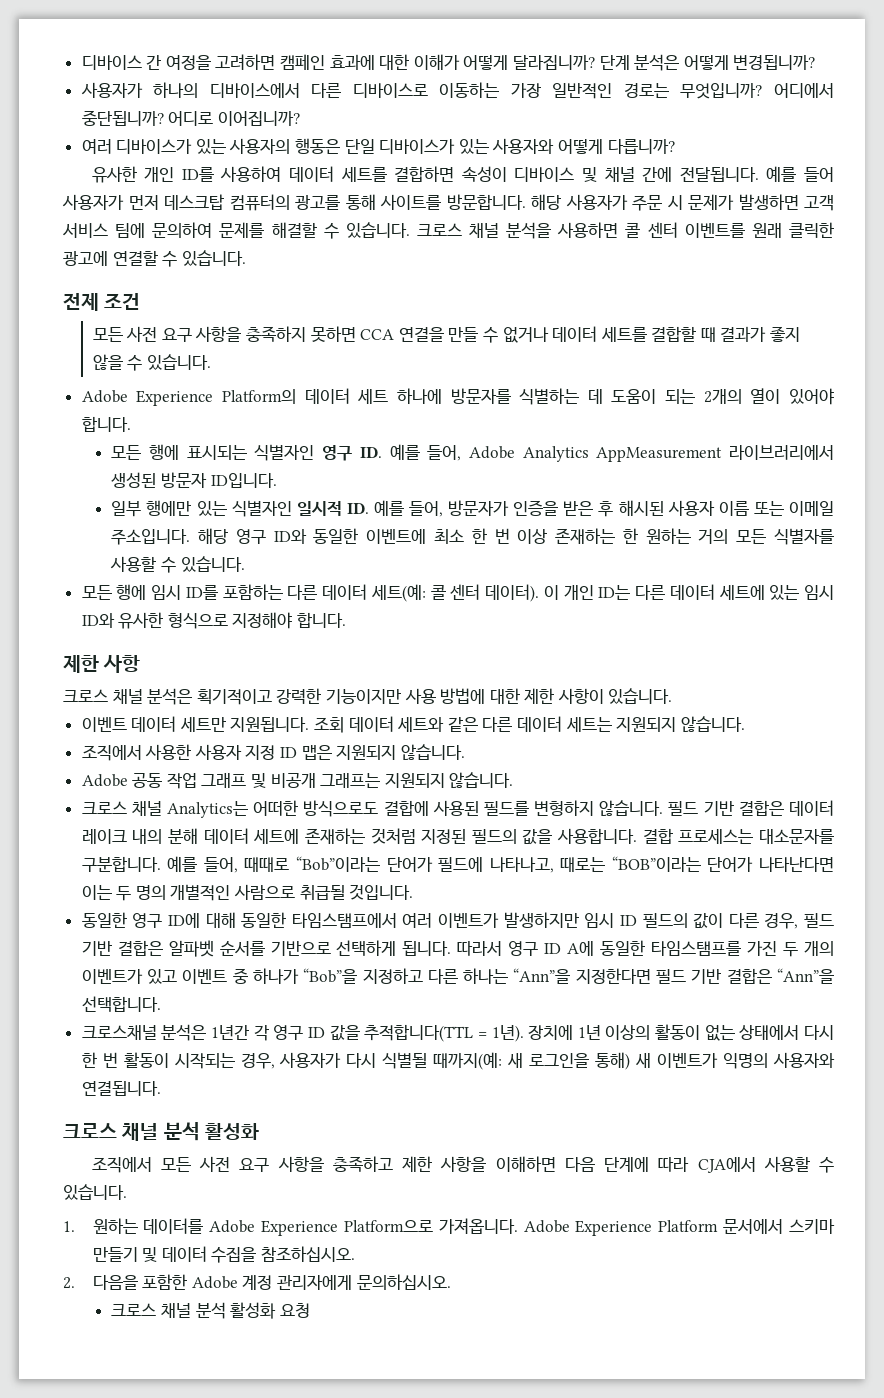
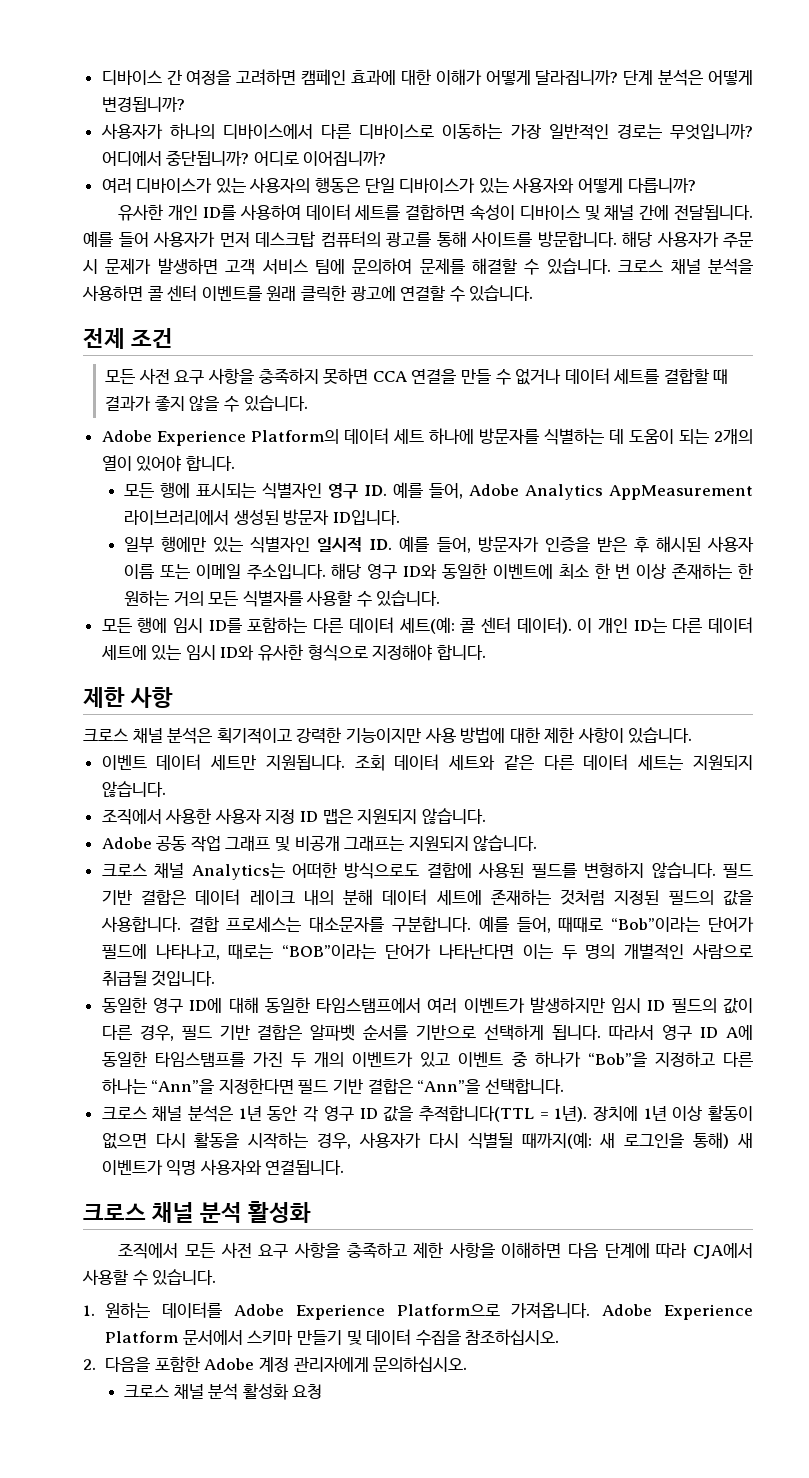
- 크로스채널 분석은 1년간 각 영구 ID 값을 추적합니다(TTL = 1년).
+ 크로스 채널 분석은 1년 동안 각 영구 ID 값을 추적합니다(TTL = 1년).
- 장치에 1년 이상의 활동이 없는 상태에서 다시 한 번 활동이 시작되는 경우, 사용자가 다시 식별될 때까지(예: 새 로그인을 통해) 새 이벤트가 익명의 사용자와 연결됩니다.
+ 장치에 1년 이상 활동이 없으면 다시 활동을 시작하는 경우, 사용자가 다시 식별될 때까지(예: 새 로그인을 통해) 새 이벤트가 익명 사용자와 연결됩니다.

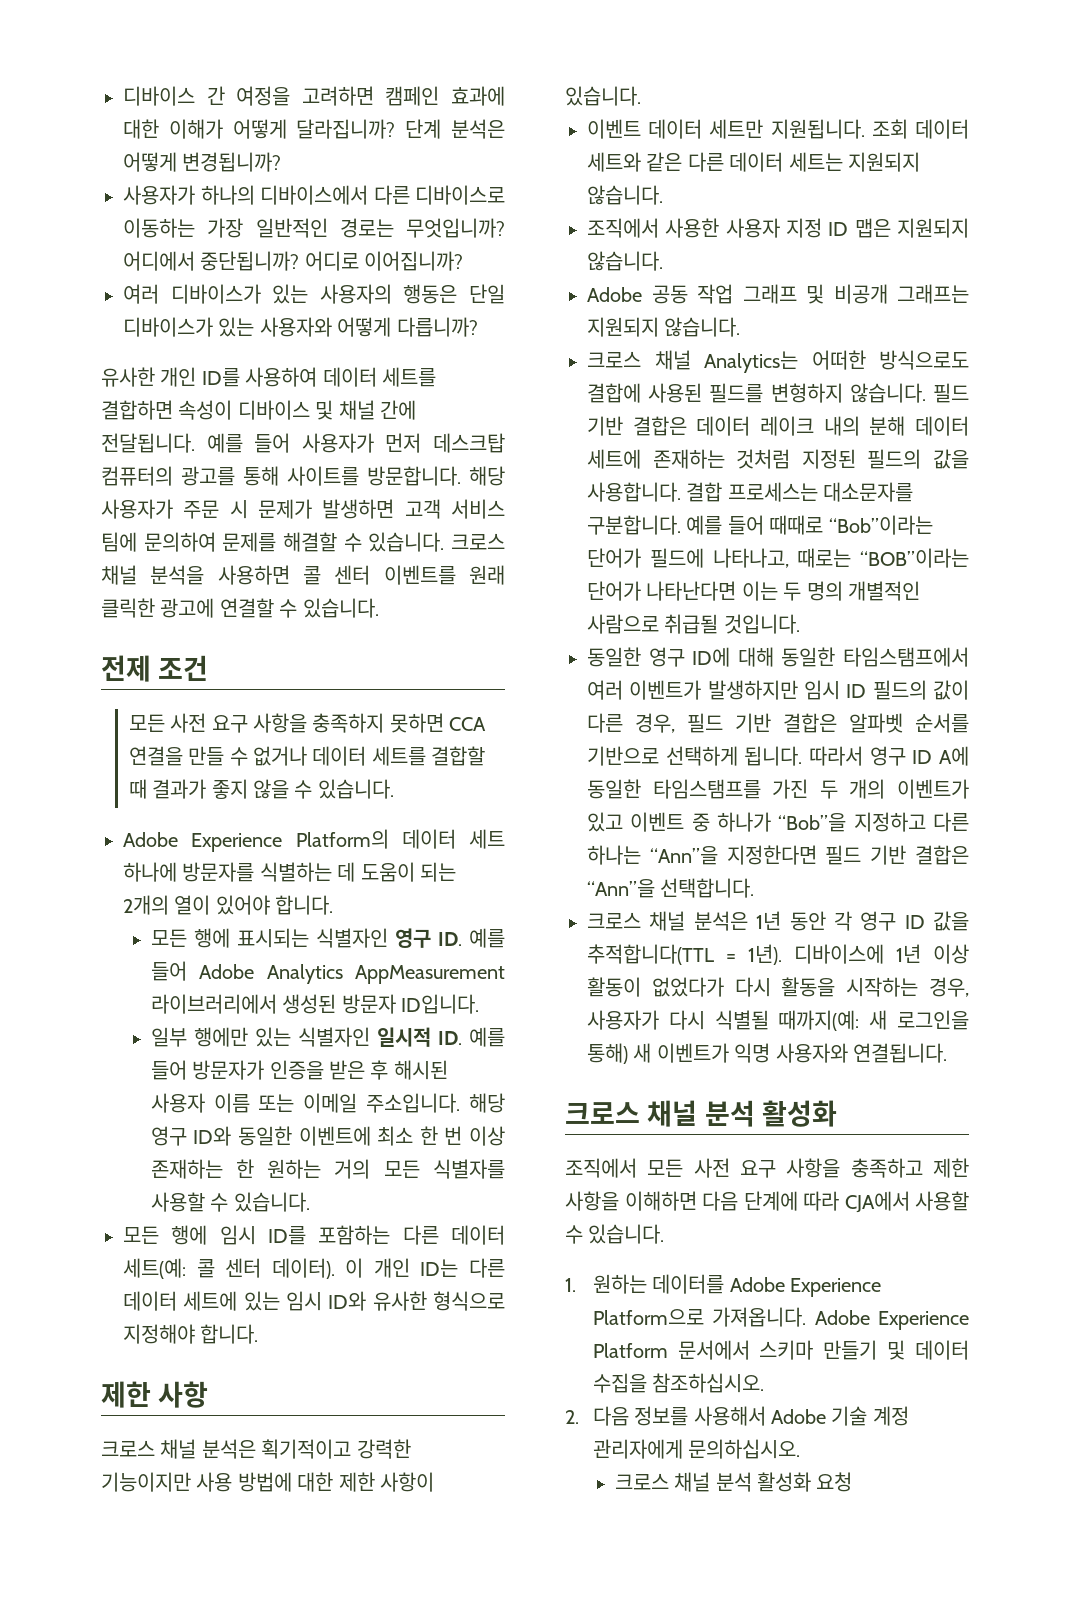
- 모든 행에 표시되는 식별자인 영구 ID. 예를 들어, Adobe Analytics AppMeasurement 라이브러리에서 생성된 방문자 ID입니다.
+ 모든 행에 표시되는 식별자인 영구 ID. 예를 들어 Adobe Analytics AppMeasurement 라이브러리에서 생성된 방문자 ID입니다.
- 일부 행에만 있는 식별자인 일시적 ID. 예를 들어, 방문자가 인증을 받은 후 해시된 사용자 이름 또는 이메일 주소입니다.
+ 일부 행에만 있는 식별자인 일시적 ID. 예를 들어 방문자가 인증을 받은 후 해시된 사용자 이름 또는 이메일 주소입니다.
- 예를 들어, 때때로 “Bob”이라는 단어가 필드에 나타나고, 때로는 “BOB”이라는 단어가 나타난다면 이는 두 명의 개별적인 사람으로 취급될 것입니다.
+ 예를 들어 때때로 “Bob”이라는 단어가 필드에 나타나고, 때로는 “BOB”이라는 단어가 나타난다면 이는 두 명의 개별적인 사람으로 취급될 것입니다.
- 장치에 1년 이상 활동이 없으면 다시 활동을 시작하는 경우, 사용자가 다시 식별될 때까지(예: 새 로그인을 통해) 새 이벤트가 익명 사용자와 연결됩니다.
+ 디바이스에 1년 이상 활동이 없었다가 다시 활동을 시작하는 경우, 사용자가 다시 식별될 때까지(예: 새 로그인을 통해) 새 이벤트가 익명 사용자와 연결됩니다.
- 2. 다음을 포함한 Adobe 계정 관리자에게 문의하십시오.
+ 2. 다음 정보를 사용해서 Adobe 기술 계정 관리자에게 문의하십시오.

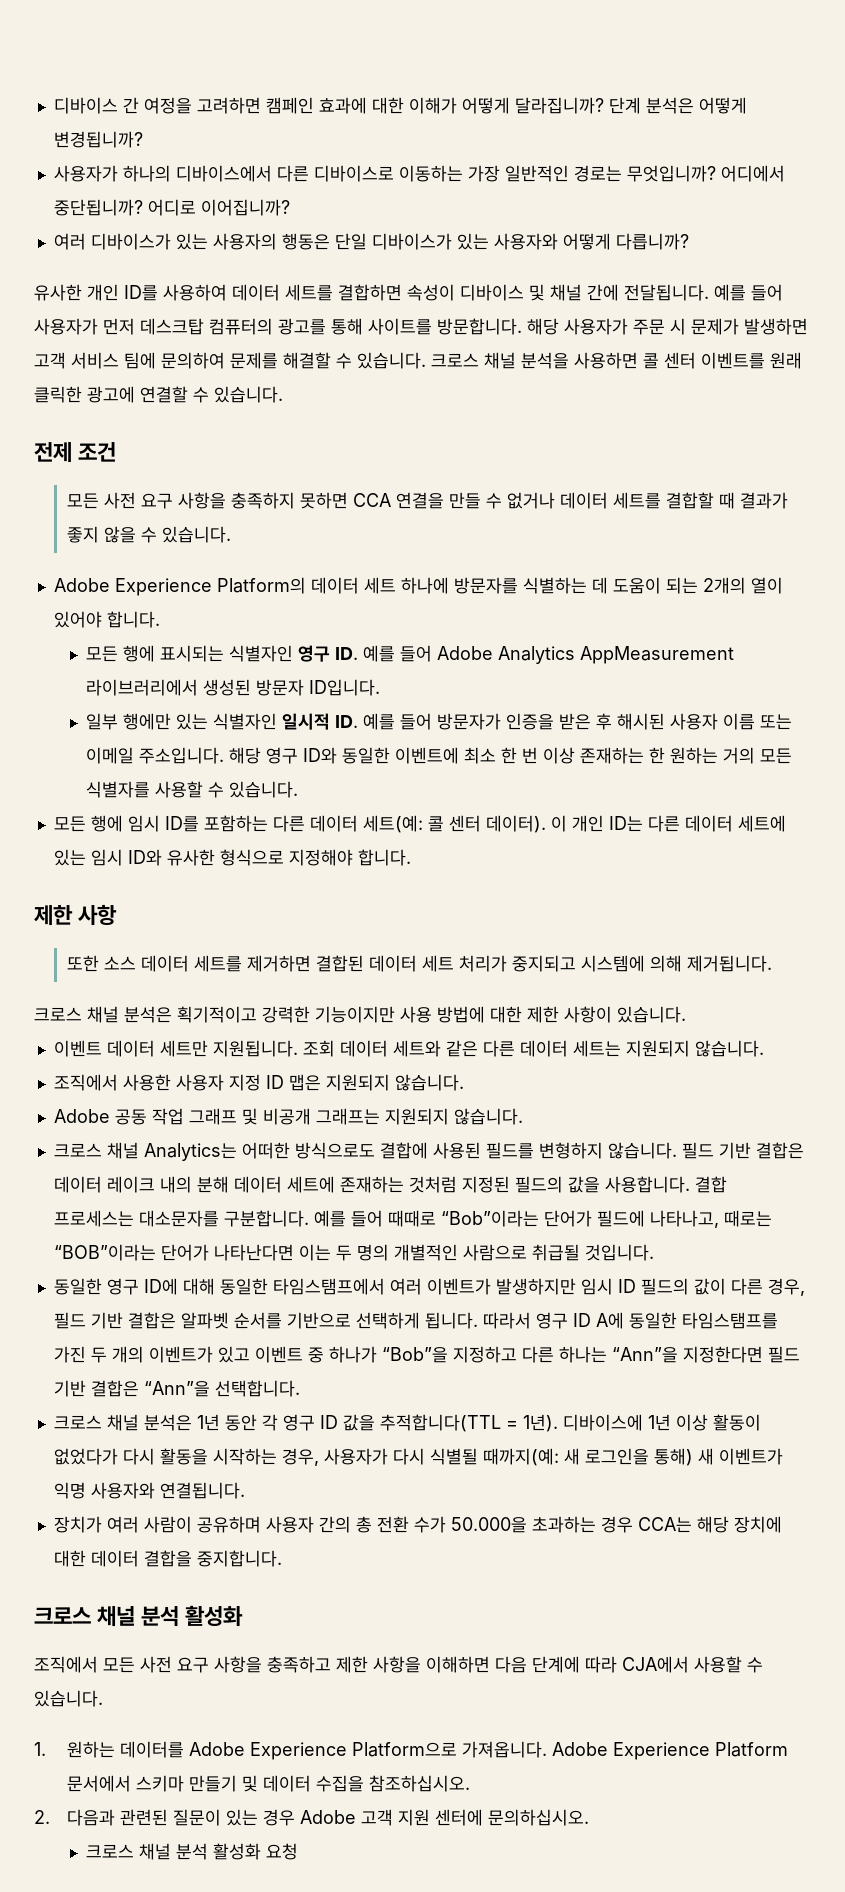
+ 또한 소스 데이터 세트를 제거하면 결합된 데이터 세트 처리가 중지되고 시스템에 의해 제거됩니다.
+ 장치가 여러 사람이 공유하며 사용자 간의 총 전환 수가 50.000을 초과하는 경우 CCA는 해당 장치에 대한 데이터 결합을 중지합니다.
- 2. 다음 정보를 사용해서 Adobe 기술 계정 관리자에게 문의하십시오.
+ 2. 다음과 관련된 질문이 있는 경우 Adobe 고객 지원 센터에 문의하십시오.

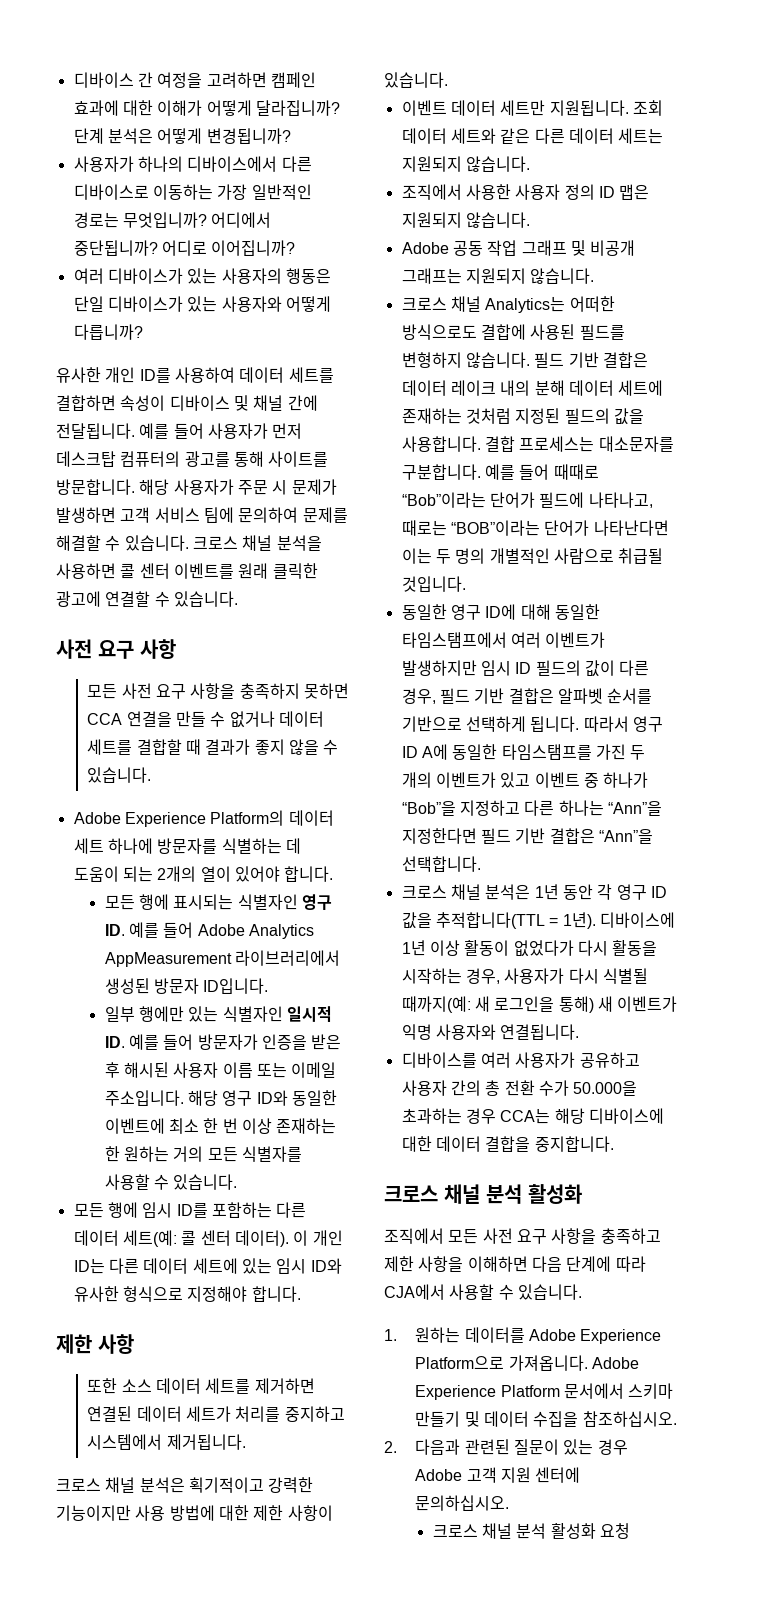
- 전제 조건
+ 사전 요구 사항
- 또한 소스 데이터 세트를 제거하면 결합된 데이터 세트 처리가 중지되고 시스템에 의해 제거됩니다.
+ 또한 소스 데이터 세트를 제거하면 연결된 데이터 세트가 처리를 중지하고 시스템에서 제거됩니다.
- 조직에서 사용한 사용자 지정 ID 맵은 지원되지 않습니다.
+ 조직에서 사용한 사용자 정의 ID 맵은 지원되지 않습니다.
- 장치가 여러 사람이 공유하며 사용자 간의 총 전환 수가 50.000을 초과하는 경우 CCA는 해당 장치에 대한 데이터 결합을 중지합니다.
+ 디바이스를 여러 사용자가 공유하고 사용자 간의 총 전환 수가 50.000을 초과하는 경우 CCA는 해당 디바이스에 대한 데이터 결합을 중지합니다.

